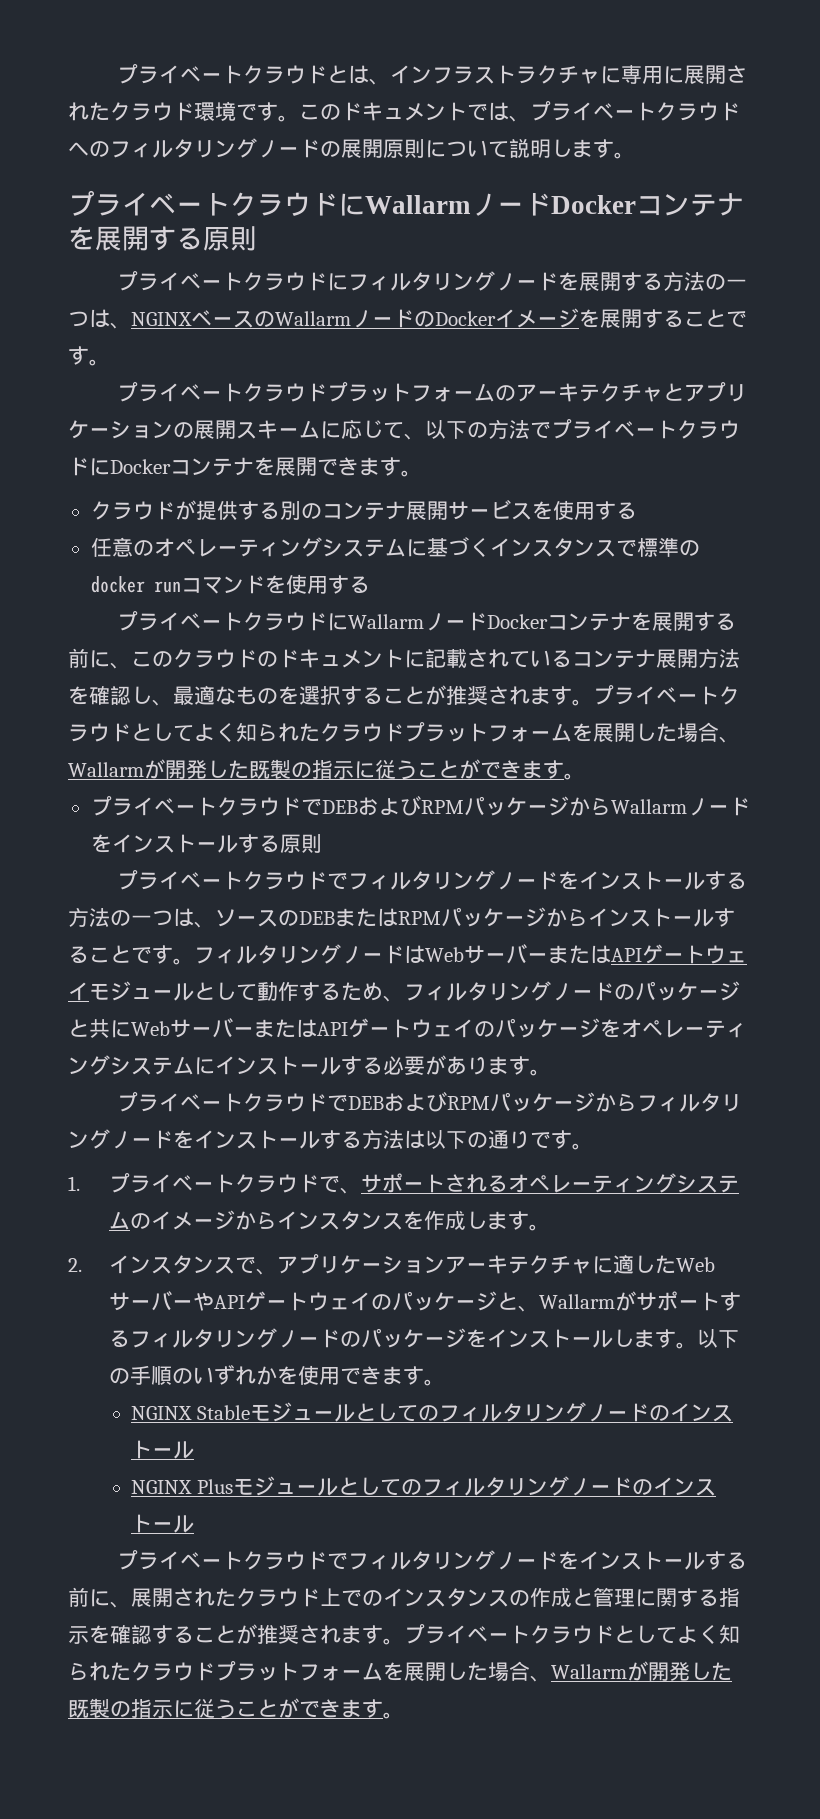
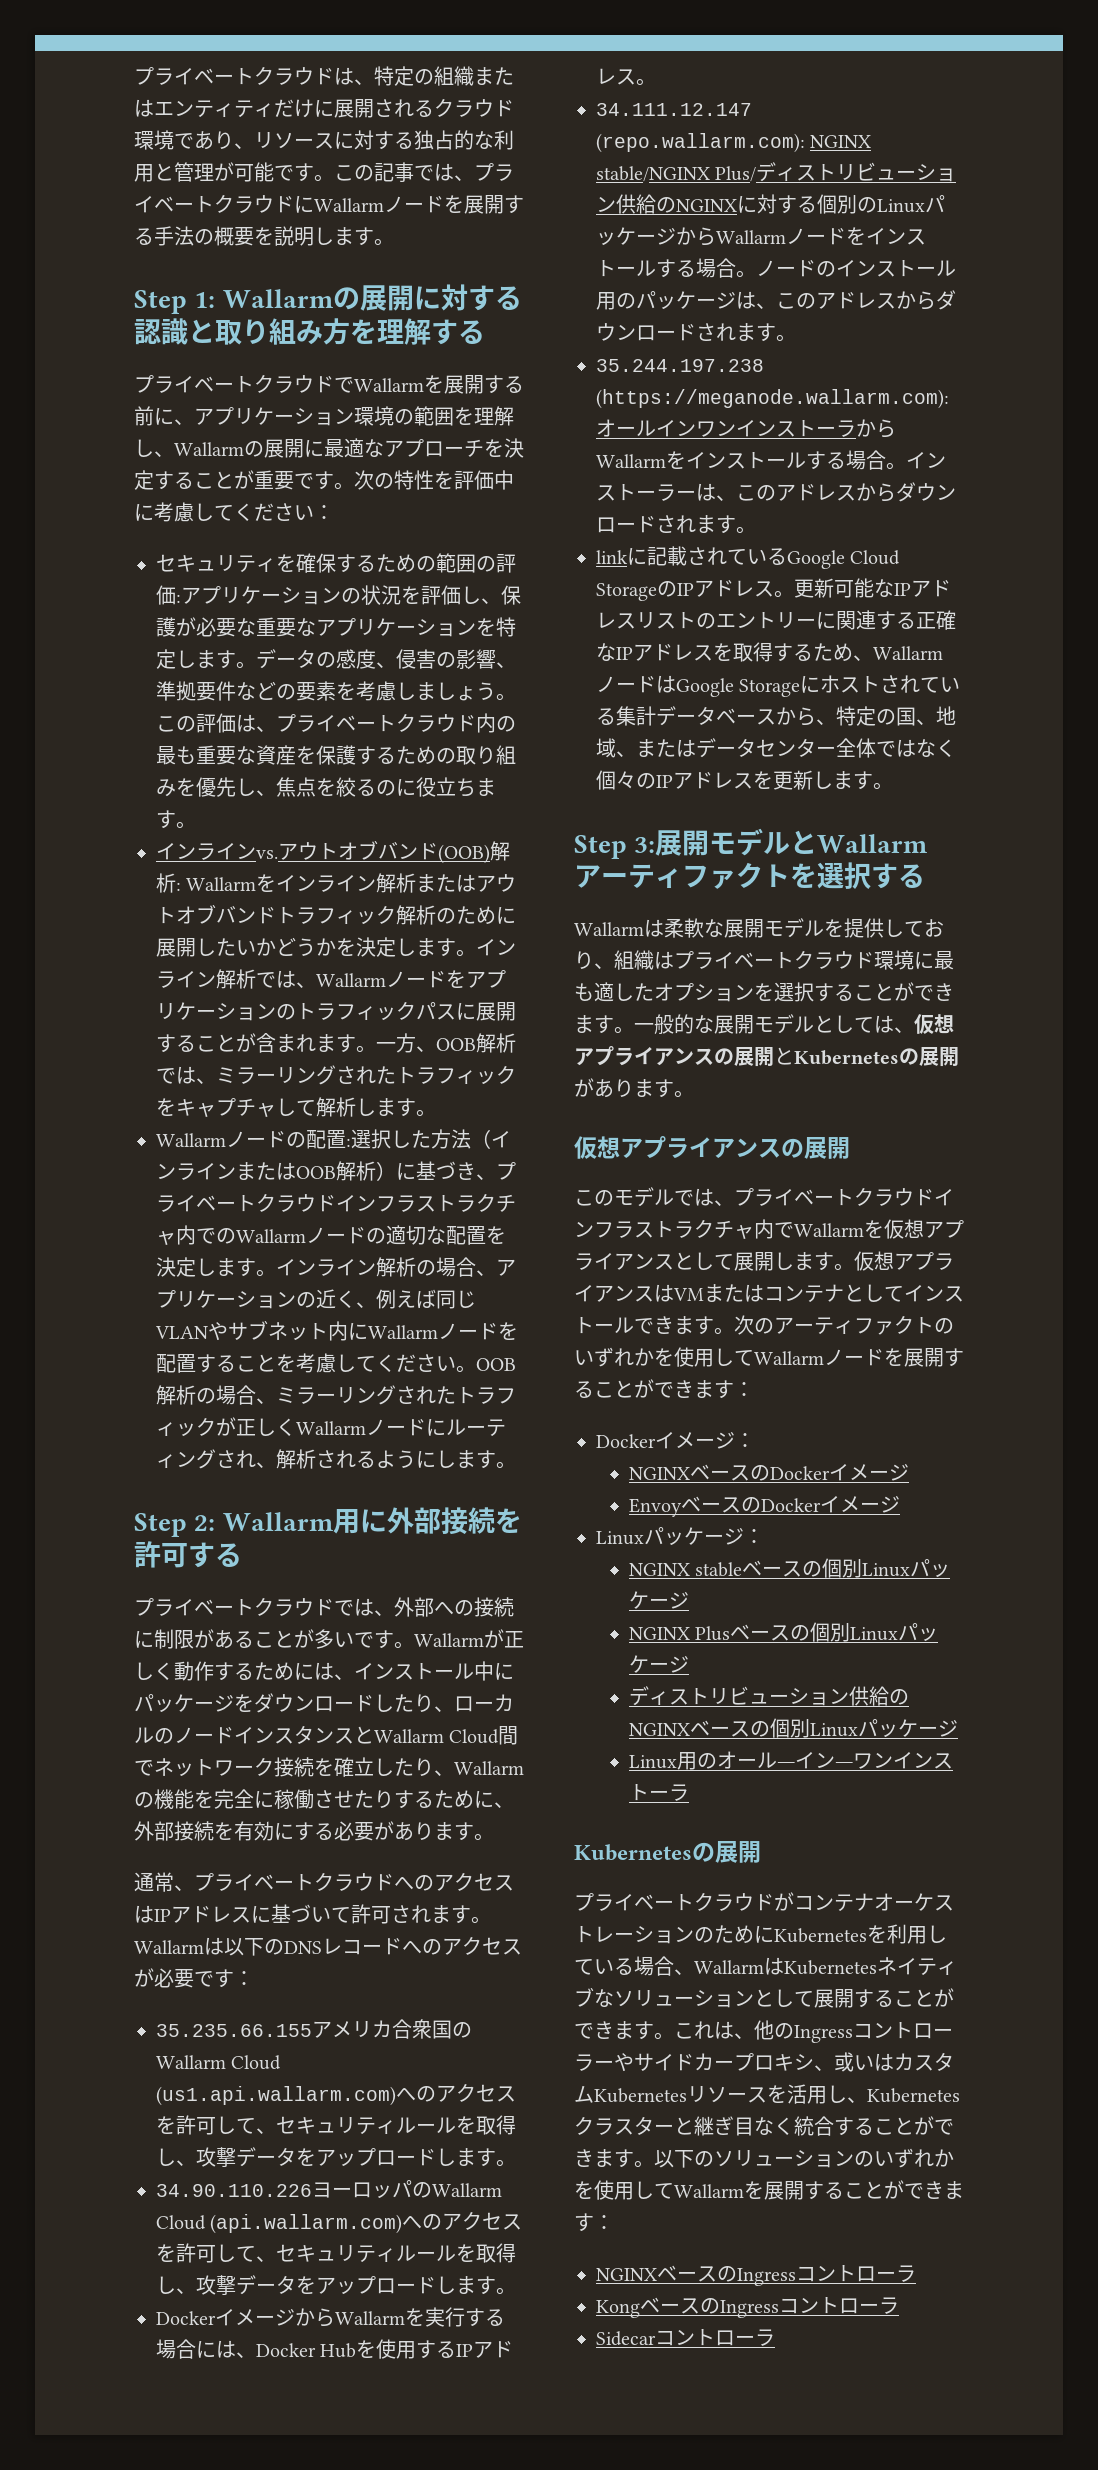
- プライベートクラウドとは、インフラストラクチャに専用に展開されたクラウド環境です。このドキュメントでは、プライベートクラウドへのフィルタリングノードの展開原則について説明します。
- プライベートクラウドにWallarmノードDockerコンテナを展開する原則
- プライベートクラウドにフィルタリングノードを展開する方法の一つは、NGINXベースのWallarmノードのDockerイメージを展開することです。
- プライベートクラウドプラットフォームのアーキテクチャとアプリケーションの展開スキームに応じて、以下の方法でプライベートクラウドにDockerコンテナを展開できます。
- クラウドが提供する別のコンテナ展開サービスを使用する
- 任意のオペレーティングシステムに基づくインスタンスで標準のdocker runコマンドを使用する
- プライベートクラウドにWallarmノードDockerコンテナを展開する前に、このクラウドのドキュメントに記載されているコンテナ展開方法を確認し、最適なものを選択することが推奨されます。プライベートクラウドとしてよく知られたクラウドプラットフォームを展開した場合、Wallarmが開発した既製の指示に従うことができます。
- プライベートクラウドでDEBおよびRPMパッケージからWallarmノードをインストールする原則
- プライベートクラウドでフィルタリングノードをインストールする方法の一つは、ソースのDEBまたはRPMパッケージからインストールすることです。フィルタリングノードはWebサーバーまたはAPIゲートウェイモジュールとして動作するため、フィルタリングノードのパッケージと共にWebサーバーまたはAPIゲートウェイのパッケージをオペレーティングシステムにインストールする必要があります。
- プライベートクラウドでDEBおよびRPMパッケージからフィルタリングノードをインストールする方法は以下の通りです。
- 1.プライベートクラウドで、サポートされるオペレーティングシステムのイメージからインスタンスを作成します。
- 2.インスタンスで、アプリケーションアーキテクチャに適したWebサーバーやAPIゲートウェイのパッケージと、Wallarmがサポートするフィルタリングノードのパッケージをインストールします。以下の手順のいずれかを使用できます。
- NGINX Stableモジュールとしてのフィルタリングノードのインストール
- NGINX Plusモジュールとしてのフィルタリングノードのインストール
- プライベートクラウドでフィルタリングノードをインストールする前に、展開されたクラウド上でのインスタンスの作成と管理に関する指示を確認することが推奨されます。プライベートクラウドとしてよく知られたクラウドプラットフォームを展開した場合、Wallarmが開発した既製の指示に従うことができます。
+ プライベートクラウドは、特定の組織またはエンティティだけに展開されるクラウド環境であり、リソースに対する独占的な利用と管理が可能です。この記事では、プライベートクラウドにWallarmノードを展開する手法の概要を説明します。
+ Step 1: Wallarmの展開に対する認識と取り組み方を理解する
+ プライベートクラウドでWallarmを展開する前に、アプリケーション環境の範囲を理解し、Wallarmの展開に最適なアプローチを決定することが重要です。次の特性を評価中に考慮してください：
+ セキュリティを確保するための範囲の評価:アプリケーションの状況を評価し、保護が必要な重要なアプリケーションを特定します。データの感度、侵害の影響、準拠要件などの要素を考慮しましょう。この評価は、プライベートクラウド内の最も重要な資産を保護するための取り組みを優先し、焦点を絞るのに役立ちます。
+ インラインvs.アウトオブバンド(OOB)解析: Wallarmをインライン解析またはアウトオブバンドトラフィック解析のために展開したいかどうかを決定します。インライン解析では、Wallarmノードをアプリケーションのトラフィックパスに展開することが含まれます。一方、OOB解析では、ミラーリングされたトラフィックをキャプチャして解析します。
+ Wallarmノードの配置:選択した方法（インラインまたはOOB解析）に基づき、プライベートクラウドインフラストラクチャ内でのWallarmノードの適切な配置を決定します。インライン解析の場合、アプリケーションの近く、例えば同じVLANやサブネット内にWallarmノードを配置することを考慮してください。OOB解析の場合、ミラーリングされたトラフィックが正しくWallarmノードにルーティングされ、解析されるようにします。
+ Step 2: Wallarm用に外部接続を許可する
+ プライベートクラウドでは、外部への接続に制限があることが多いです。Wallarmが正しく動作するためには、インストール中にパッケージをダウンロードしたり、ローカルのノードインスタンスとWallarm Cloud間でネットワーク接続を確立したり、Wallarmの機能を完全に稼働させたりするために、外部接続を有効にする必要があります。
+ 通常、プライベートクラウドへのアクセスはIPアドレスに基づいて許可されます。Wallarmは以下のDNSレコードへのアクセスが必要です：
+ 35.235.66.155アメリカ合衆国のWallarm Cloud (us1.api.wallarm.com)へのアクセスを許可して、セキュリティルールを取得し、攻撃データをアップロードします。
+ 34.90.110.226ヨーロッパのWallarm Cloud (api.wallarm.com)へのアクセスを許可して、セキュリティルールを取得し、攻撃データをアップロードします。
+ DockerイメージからWallarmを実行する場合には、Docker Hubを使用するIPアドレス。
+ 34.111.12.147 (repo.wallarm.com): NGINX stable/NGINX Plus/ディストリビューション供給のNGINXに対する個別のLinuxパッケージからWallarmノードをインストールする場合。ノードのインストール用のパッケージは、このアドレスからダウンロードされます。
+ 35.244.197.238 (https://meganode.wallarm.com):オールインワンインストーラからWallarmをインストールする場合。インストーラーは、このアドレスからダウンロードされます。
+ linkに記載されているGoogle Cloud StorageのIPアドレス。更新可能なIPアドレスリストのエントリーに関連する正確なIPアドレスを取得するため、WallarmノードはGoogle Storageにホストされている集計データベースから、特定の国、地域、またはデータセンター全体ではなく個々のIPアドレスを更新します。
+ Step 3:展開モデルとWallarmアーティファクトを選択する
+ Wallarmは柔軟な展開モデルを提供しており、組織はプライベートクラウド環境に最も適したオプションを選択することができます。一般的な展開モデルとしては、仮想アプライアンスの展開とKubernetesの展開があります。
+ 仮想アプライアンスの展開
+ このモデルでは、プライベートクラウドインフラストラクチャ内でWallarmを仮想アプライアンスとして展開します。仮想アプライアンスはVMまたはコンテナとしてインストールできます。次のアーティファクトのいずれかを使用してWallarmノードを展開することができます：
+ Dockerイメージ：
+ NGINXベースのDockerイメージ
+ EnvoyベースのDockerイメージ
+ Linuxパッケージ：
+ NGINX stableベースの個別Linuxパッケージ
+ NGINX Plusベースの個別Linuxパッケージ
+ ディストリビューション供給のNGINXベースの個別Linuxパッケージ
+ Linux用のオール―イン―ワンインストーラ
+ Kubernetesの展開
+ プライベートクラウドがコンテナオーケストレーションのためにKubernetesを利用している場合、WallarmはKubernetesネイティブなソリューションとして展開することができます。これは、他のIngressコントローラーやサイドカープロキシ、或いはカスタムKubernetesリソースを活用し、Kubernetesクラスターと継ぎ目なく統合することができます。以下のソリューションのいずれかを使用してWallarmを展開することができます：
+ NGINXベースのIngressコントローラ
+ KongベースのIngressコントローラ
+ Sidecarコントローラ

